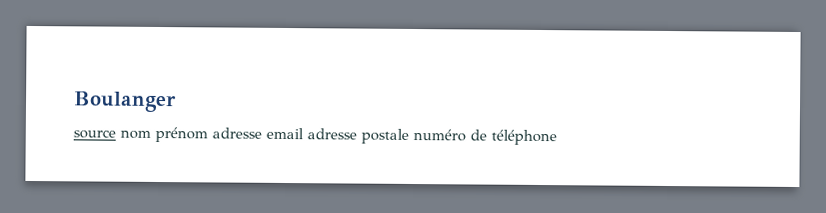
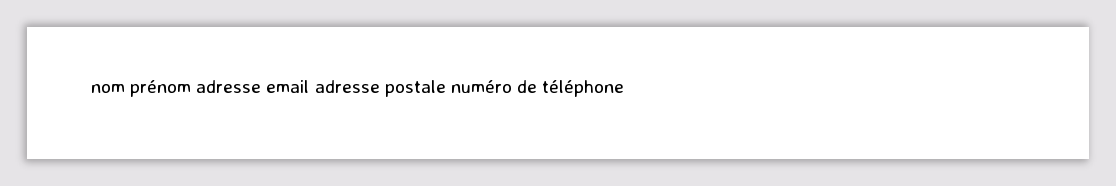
- Boulanger
- source nom prénom adresse email adresse postale numéro de téléphone
+ nom prénom adresse email adresse postale numéro de téléphone

